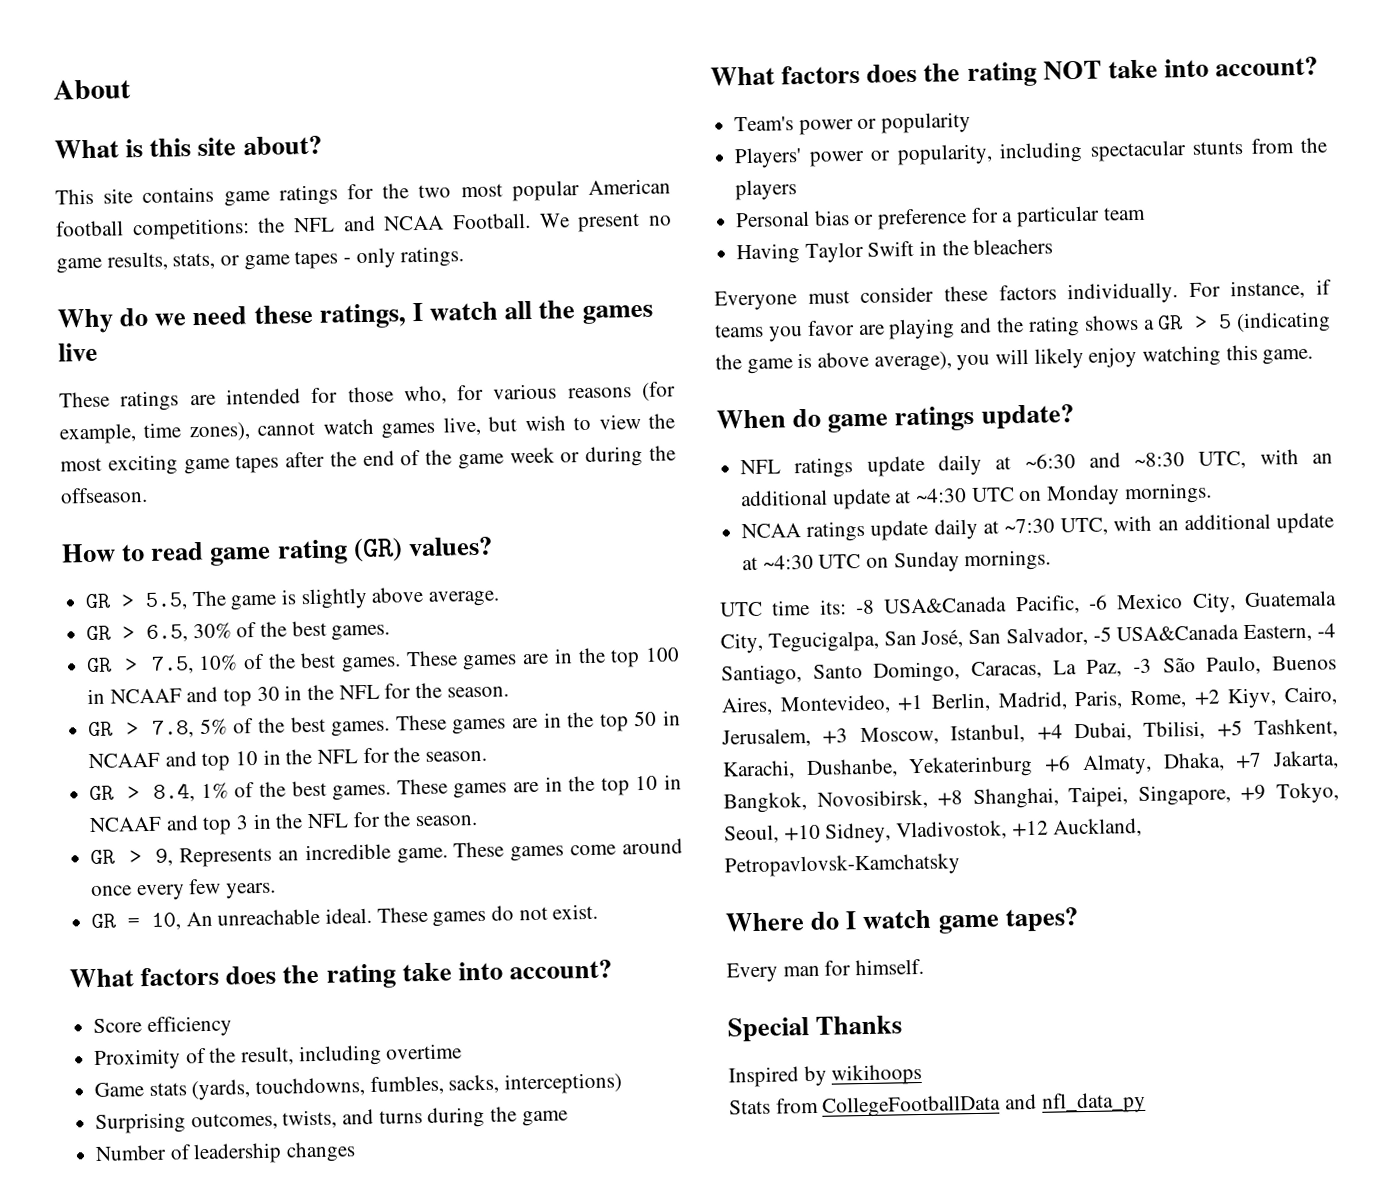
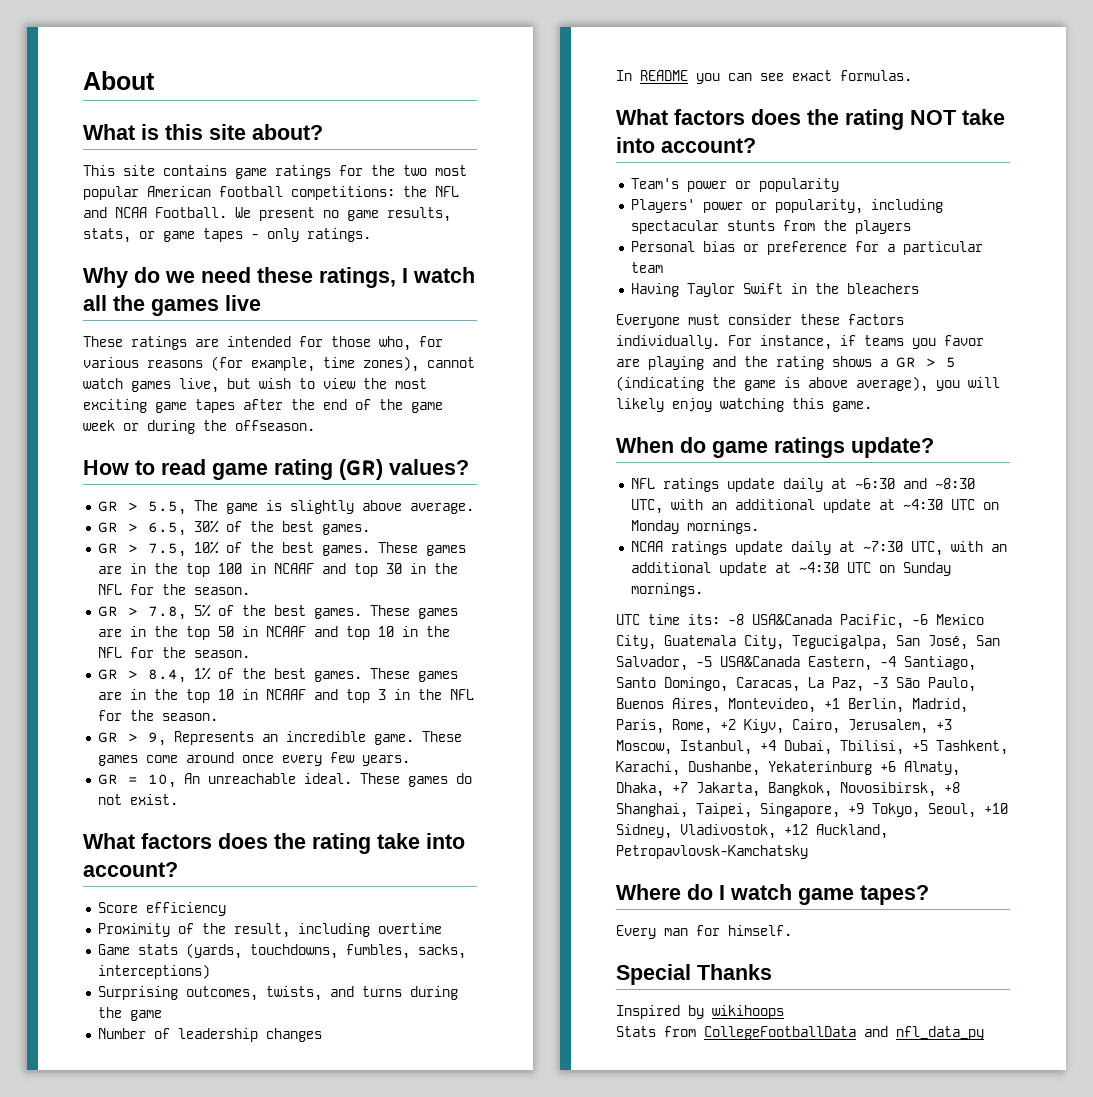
+ In README you can see exact formulas.

